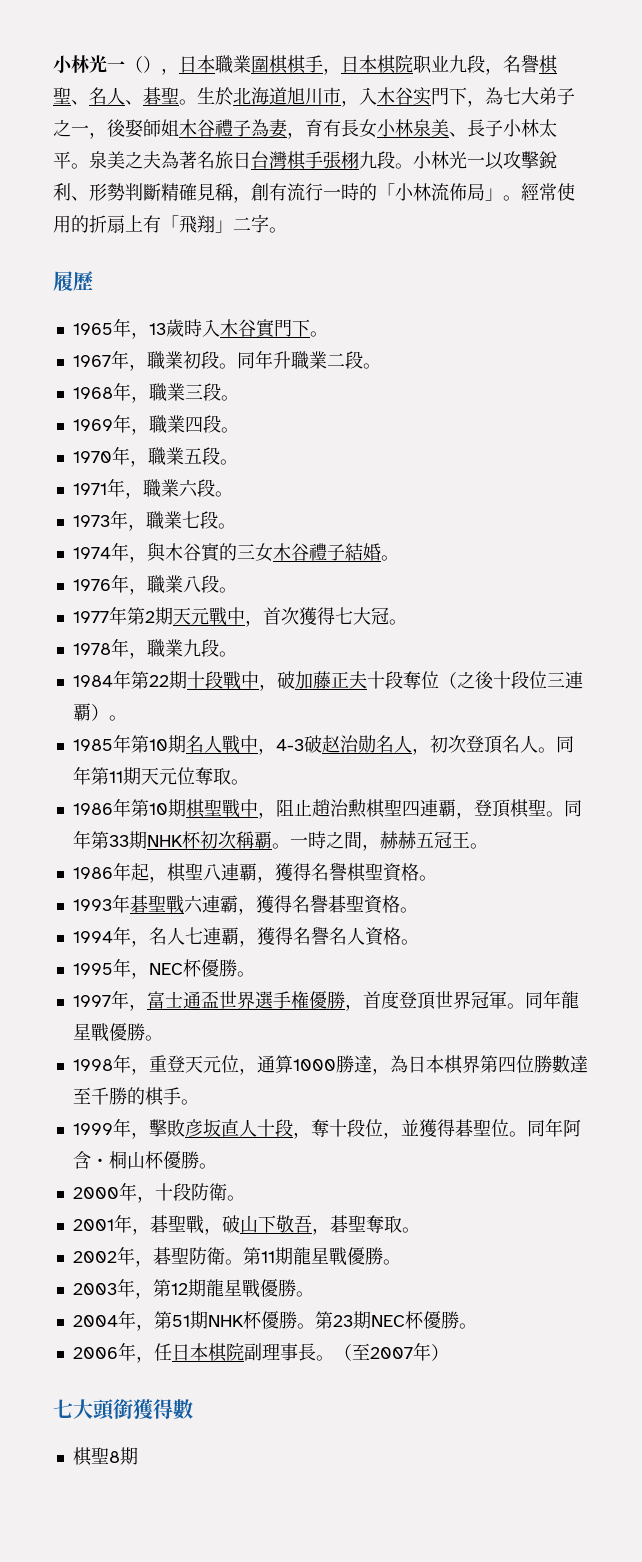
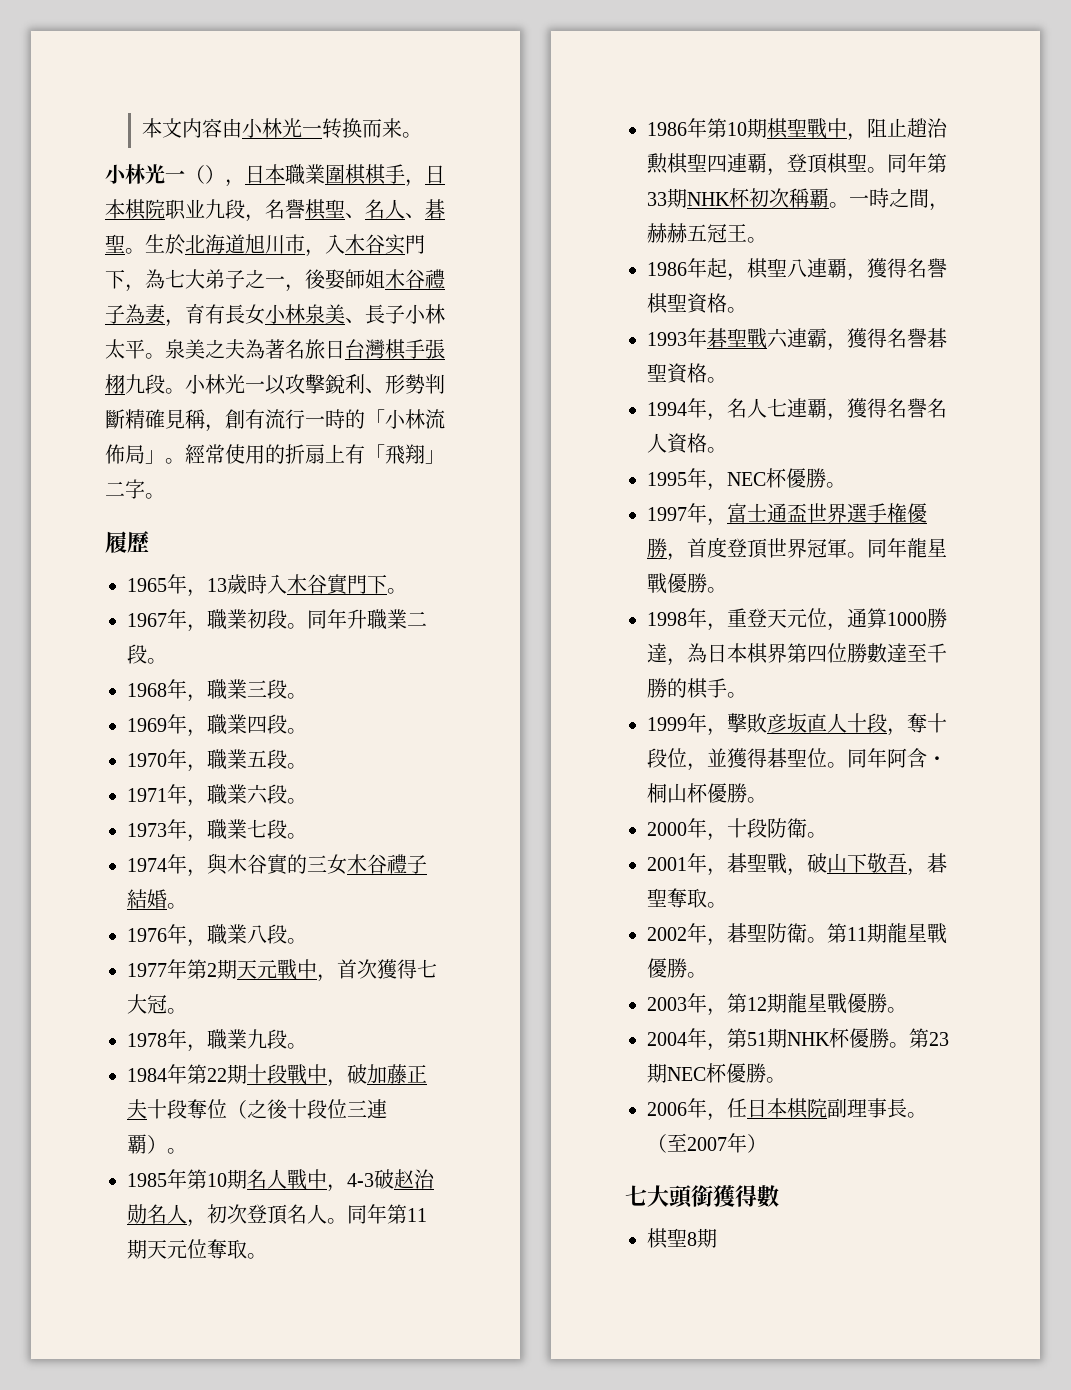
+ 本文内容由小林光一转换而来。

